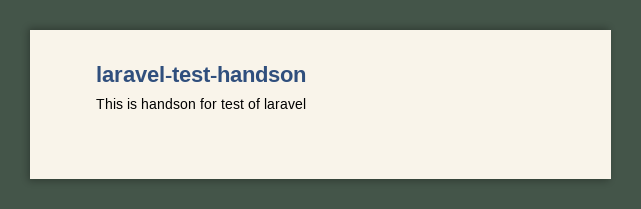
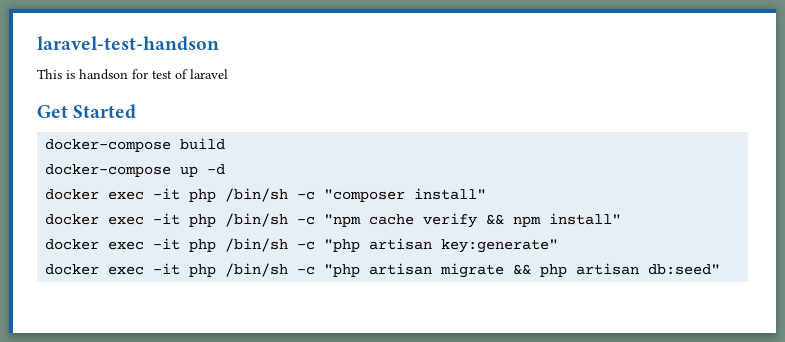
+ Get Started
+ docker-compose build
+ docker-compose up -d
+ docker exec -it php /bin/sh -c "composer install"
+ docker exec -it php /bin/sh -c "npm cache verify && npm install"
+ docker exec -it php /bin/sh -c "php artisan key:generate"
+ docker exec -it php /bin/sh -c "php artisan migrate && php artisan db:seed"

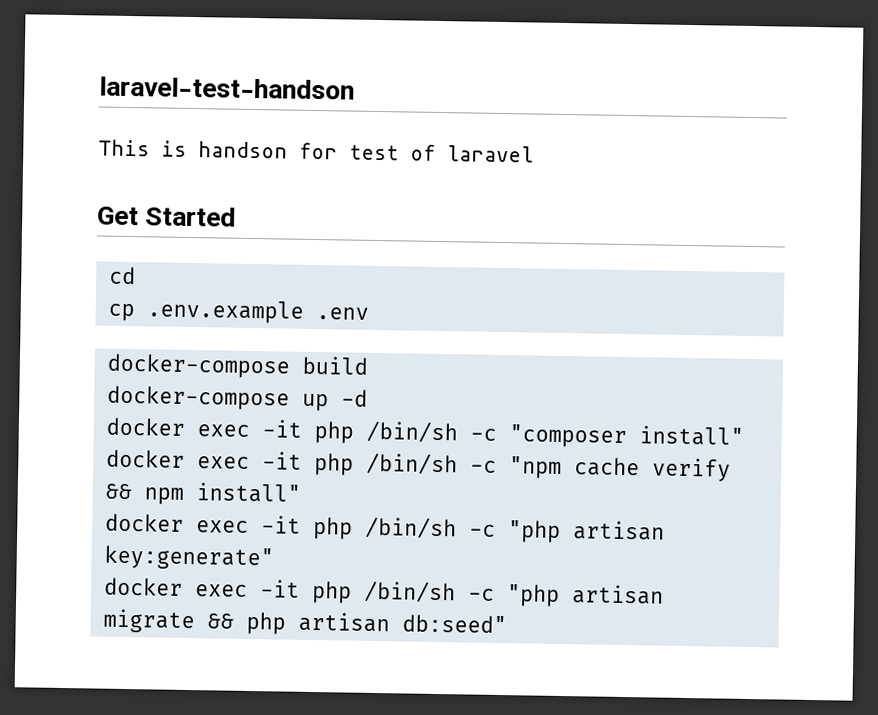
+ cd
+ cp .env.example .env

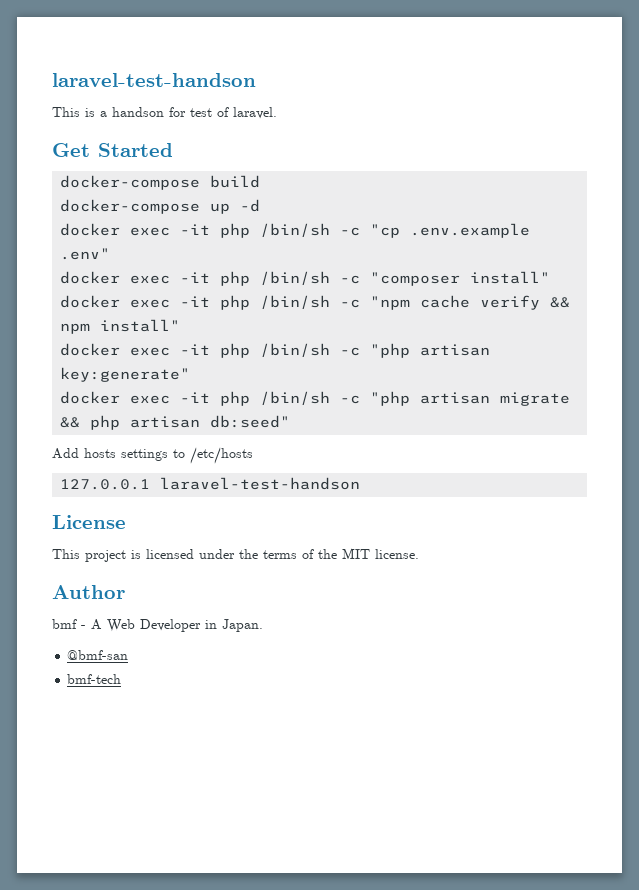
- This is handson for test of laravel
+ This is a handson for test of laravel.
- cd
- cp .env.example .env
+ docker exec -it php /bin/sh -c "cp .env.example .env"
+ Add hosts settings to /etc/hosts
+ 127.0.0.1 laravel-test-handson
+ License
+ This project is licensed under the terms of the MIT license.
+ Author
+ bmf - A Web Developer in Japan.
+ @bmf-san
+ bmf-tech

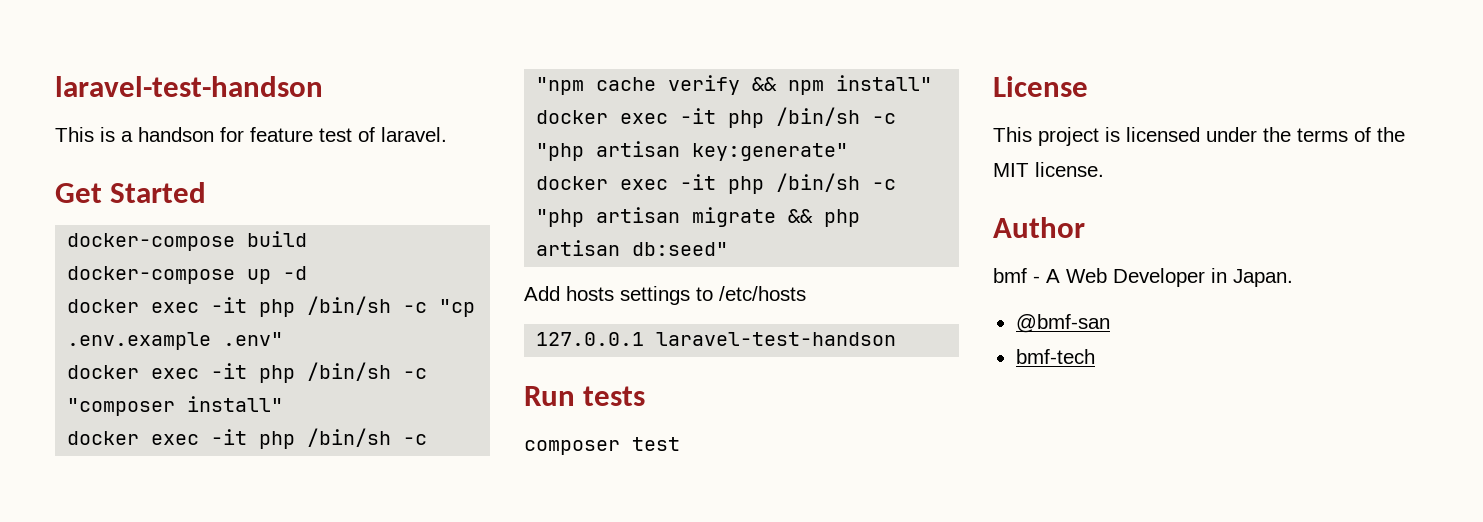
- This is a handson for test of laravel.
+ This is a handson for feature test of laravel.
+ Run tests
+ composer test

